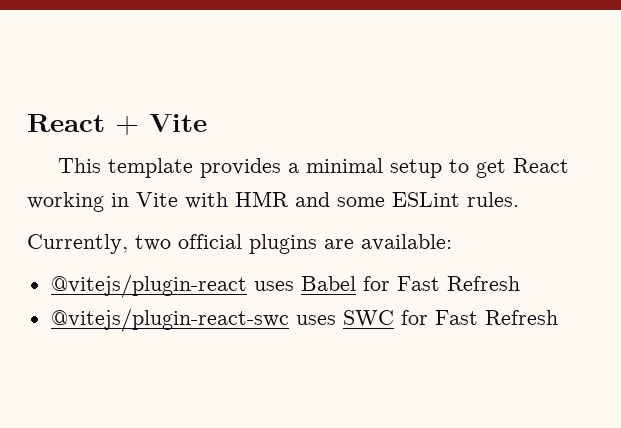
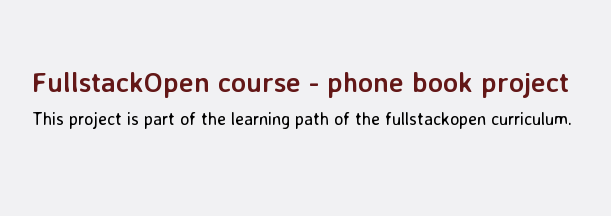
- React + Vite
- This template provides a minimal setup to get React working in Vite with HMR and some ESLint rules.
- Currently, two official plugins are available:
- @vitejs/plugin-react uses Babel for Fast Refresh
- @vitejs/plugin-react-swc uses SWC for Fast Refresh
+ FullstackOpen course - phone book project
+ This project is part of the learning path of the fullstackopen curriculum.

